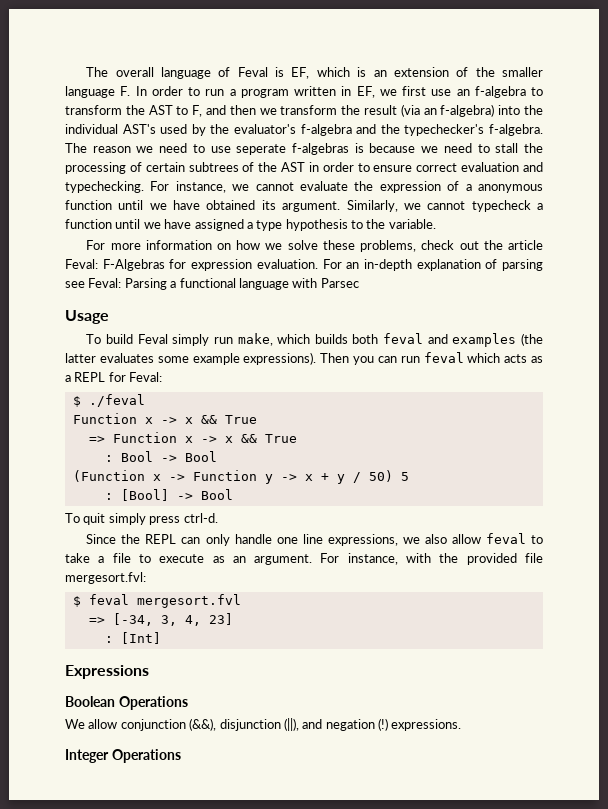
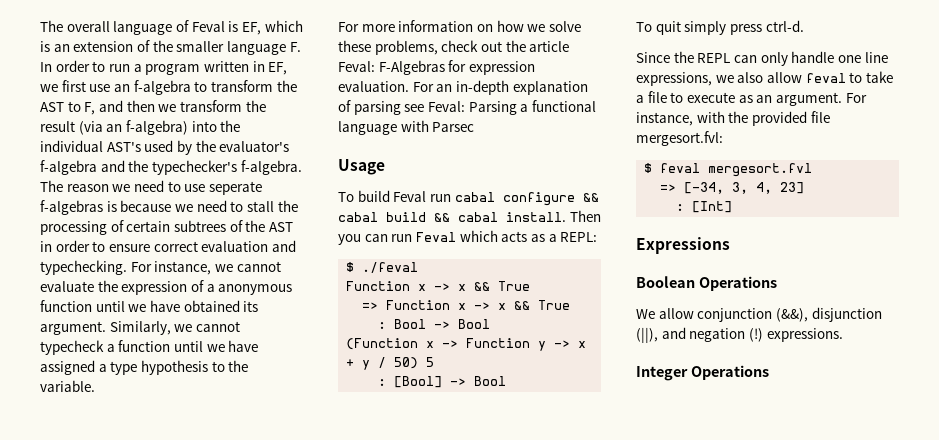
- To build Feval simply run make, which builds both feval and examples (the latter evaluates some example expressions).
+ To build Feval run cabal configure && cabal build && cabal install.
- Then you can run feval which acts as a REPL for Feval:
+ Then you can run Feval which acts as a REPL:

